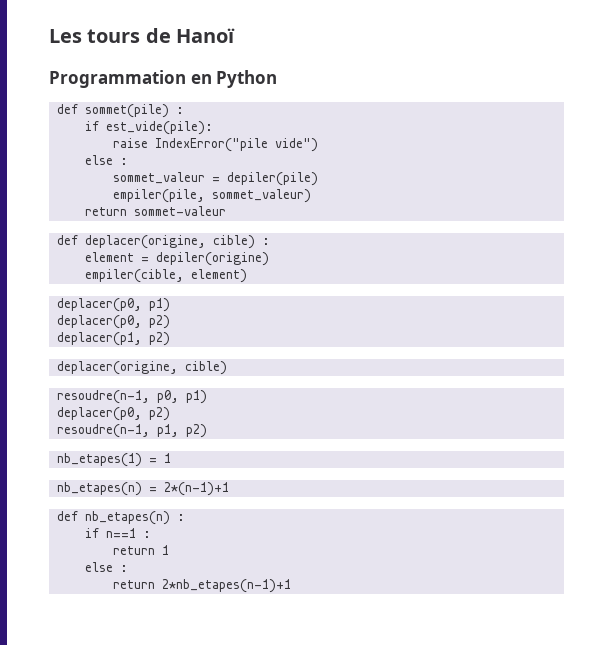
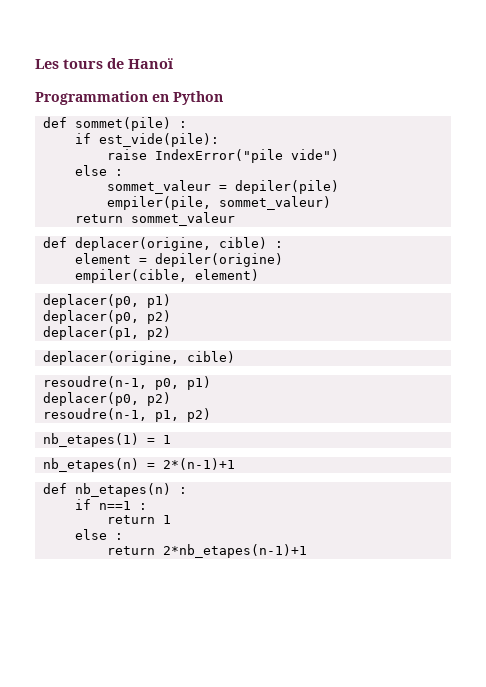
- return sommet-valeur
+ return sommet_valeur

